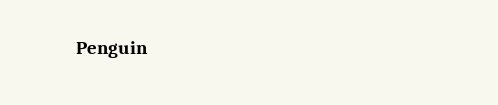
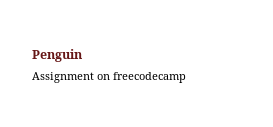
+ Assignment on freecodecamp

